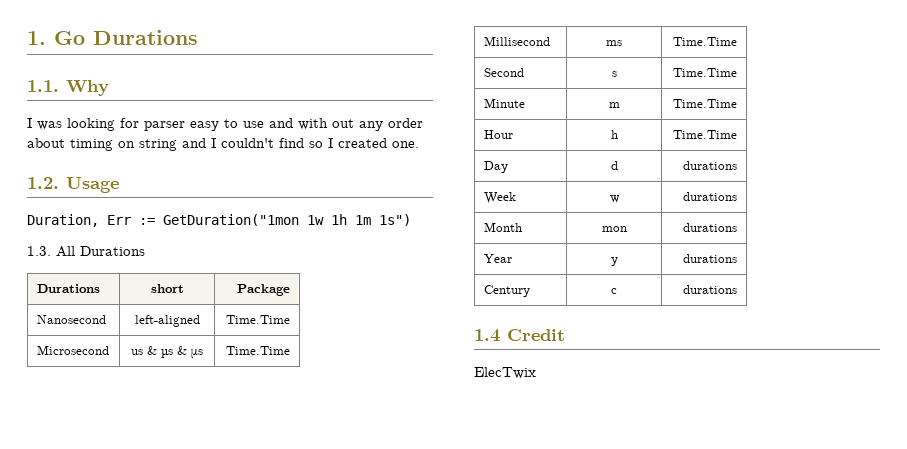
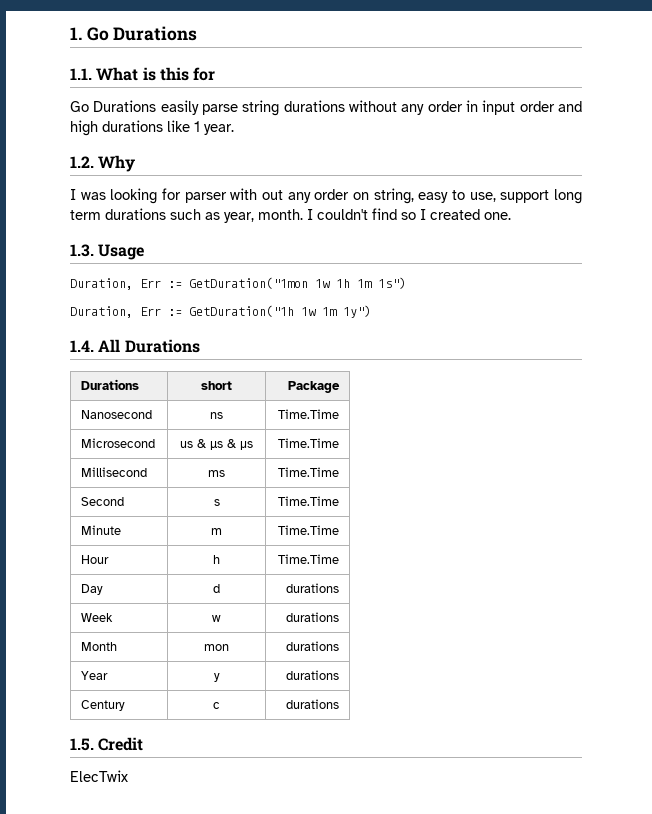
- 1.1. Why
+ 1.1. What is this for
+ Go Durations easily parse string durations without any order in input order and high durations like 1 year.
+ 1.2. Why
- I was looking for parser easy to use and with out any order about timing on string and I couldn't find so I created one.
+ I was looking for parser with out any order on string, easy to use, support long term durations such as year, month. I couldn't find so I created one.
- 1.2. Usage
+ 1.3. Usage
- 1.3. All Durations
+ Duration, Err := GetDuration("1h 1w 1m 1y")
+ 1.4. All Durations
- Nanosecond | left-aligned | Time.Time
+ Nanosecond | ns | Time.Time
- 1.4 Credit
+ 1.5. Credit

